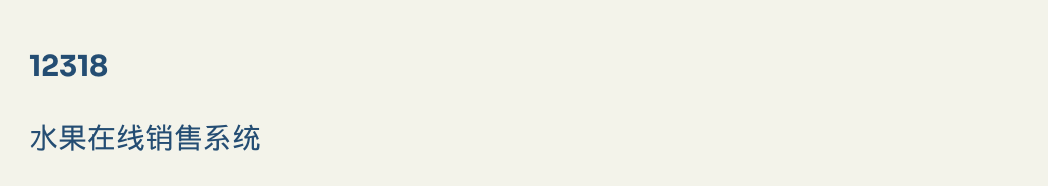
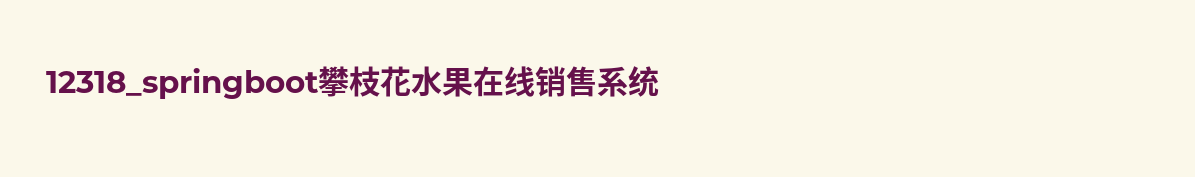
- 12318
- 水果在线销售系统
+ 12318_springboot攀枝花水果在线销售系统

